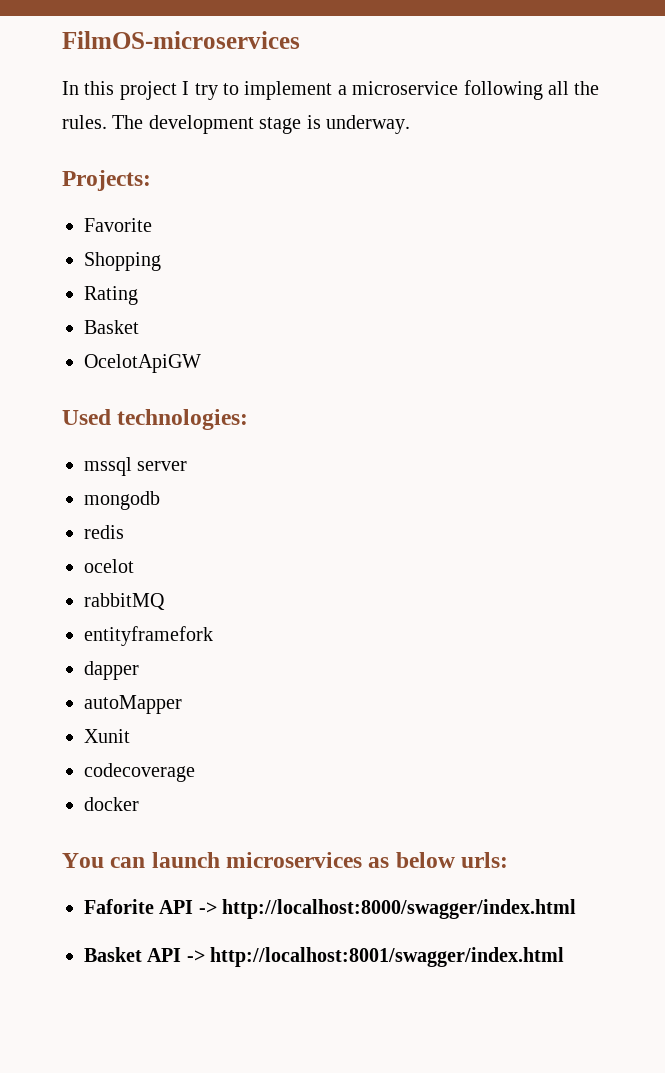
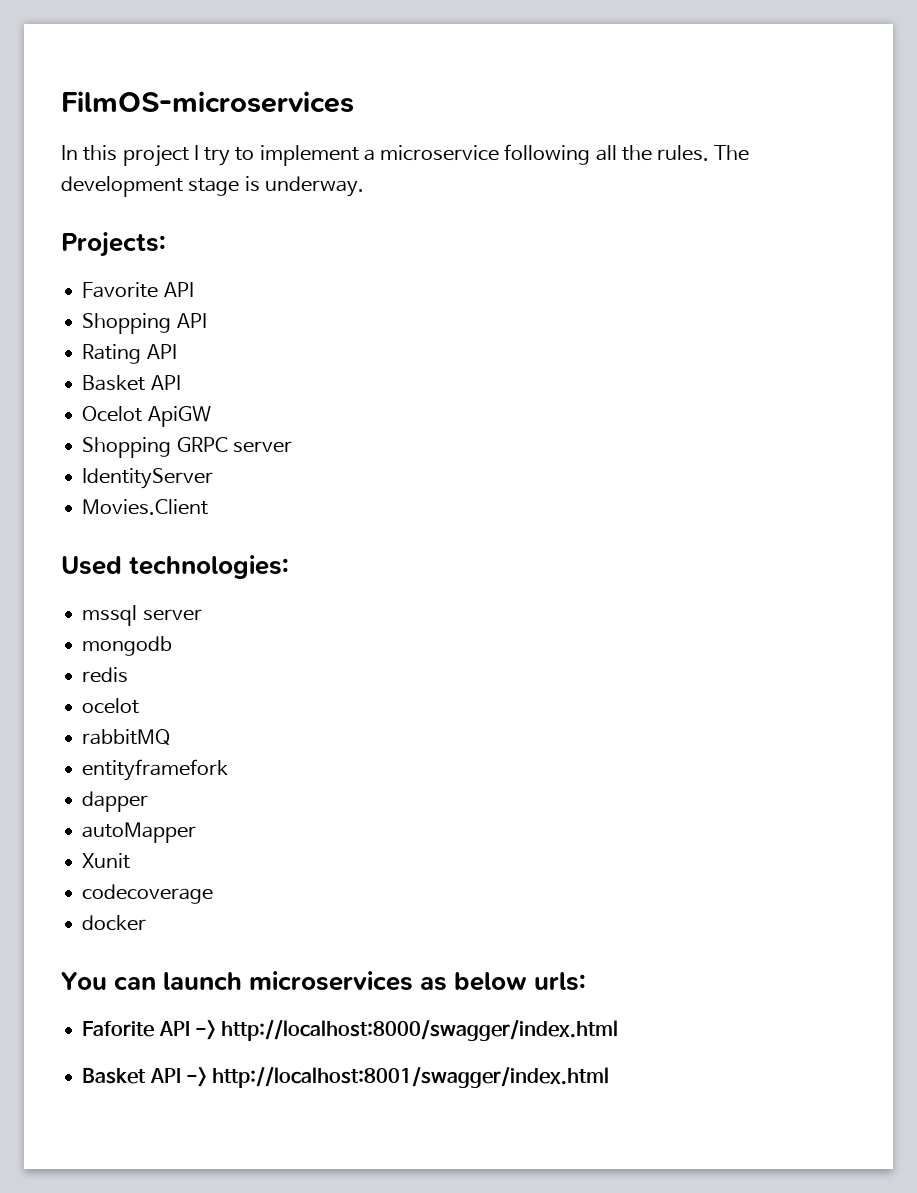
- Favorite
- Shopping
+ Favorite API
+ Shopping API
- Rating
- Basket
- OcelotApiGW
+ Rating API
+ Basket API
+ Ocelot ApiGW
+ Shopping GRPC server
+ IdentityServer
+ Movies.Client

